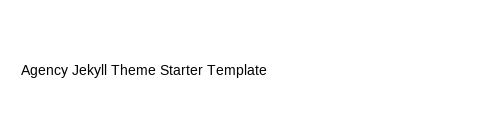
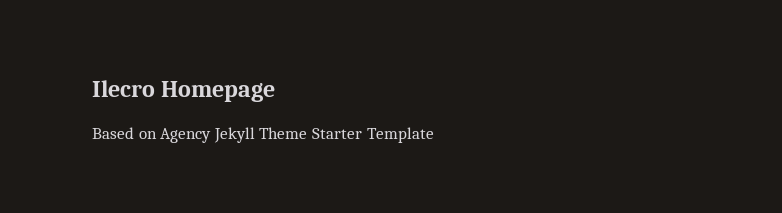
- Agency Jekyll Theme Starter Template
+ Ilecro Homepage
+ Based on Agency Jekyll Theme Starter Template

